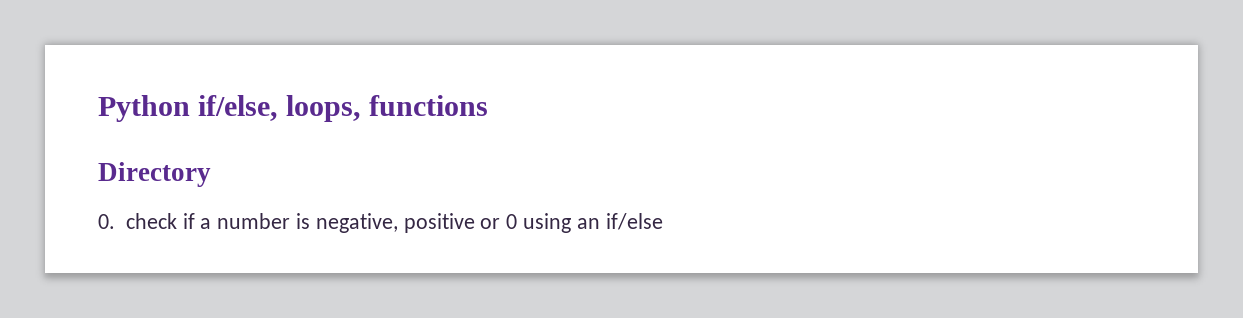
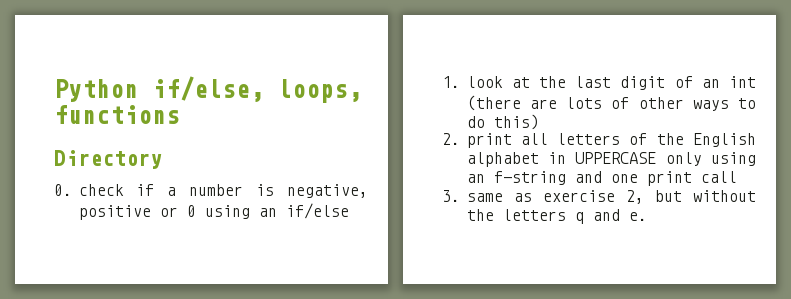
+ 1. look at the last digit of an int (there are lots of other ways to do this)
+ 2. print all letters of the English alphabet in UPPERCASE only using an f-string and one print call
+ 3. same as exercise 2, but without the letters q and e.

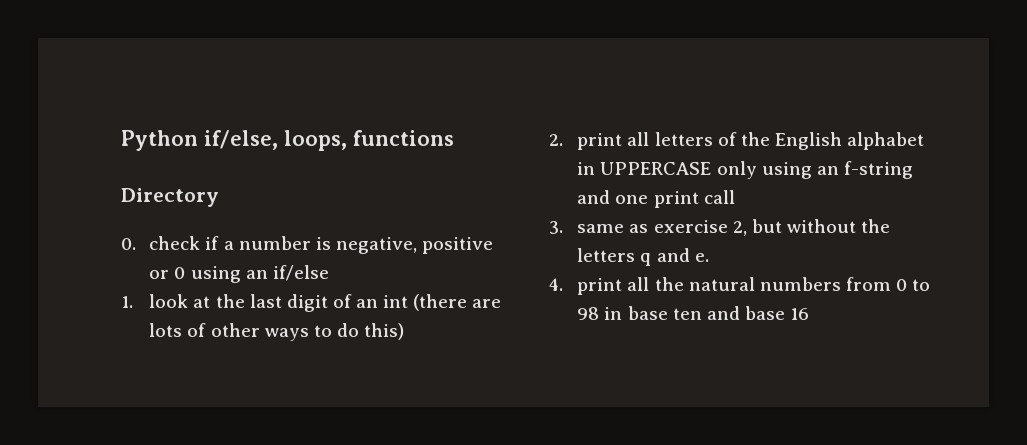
+ 4. print all the natural numbers from 0 to 98 in base ten and base 16

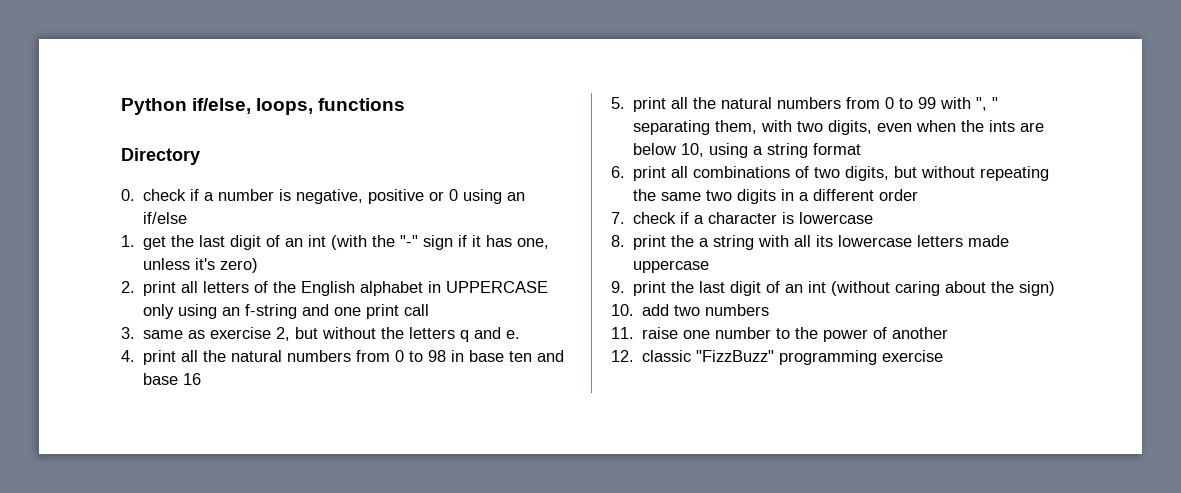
- 1. look at the last digit of an int (there are lots of other ways to do this)
+ 1. get the last digit of an int (with the "-" sign if it has one, unless it's zero)
+ 5. print all the natural numbers from 0 to 99 with ", " separating them, with two digits, even when the ints are below 10, using a string format
+ 6. print all combinations of two digits, but without repeating the same two digits in a different order
+ 7. check if a character is lowercase
+ 8. print the a string with all its lowercase letters made uppercase
+ 9. print the last digit of an int (without caring about the sign)
+ 10. add two numbers
+ 11. raise one number to the power of another
+ 12. classic "FizzBuzz" programming exercise

